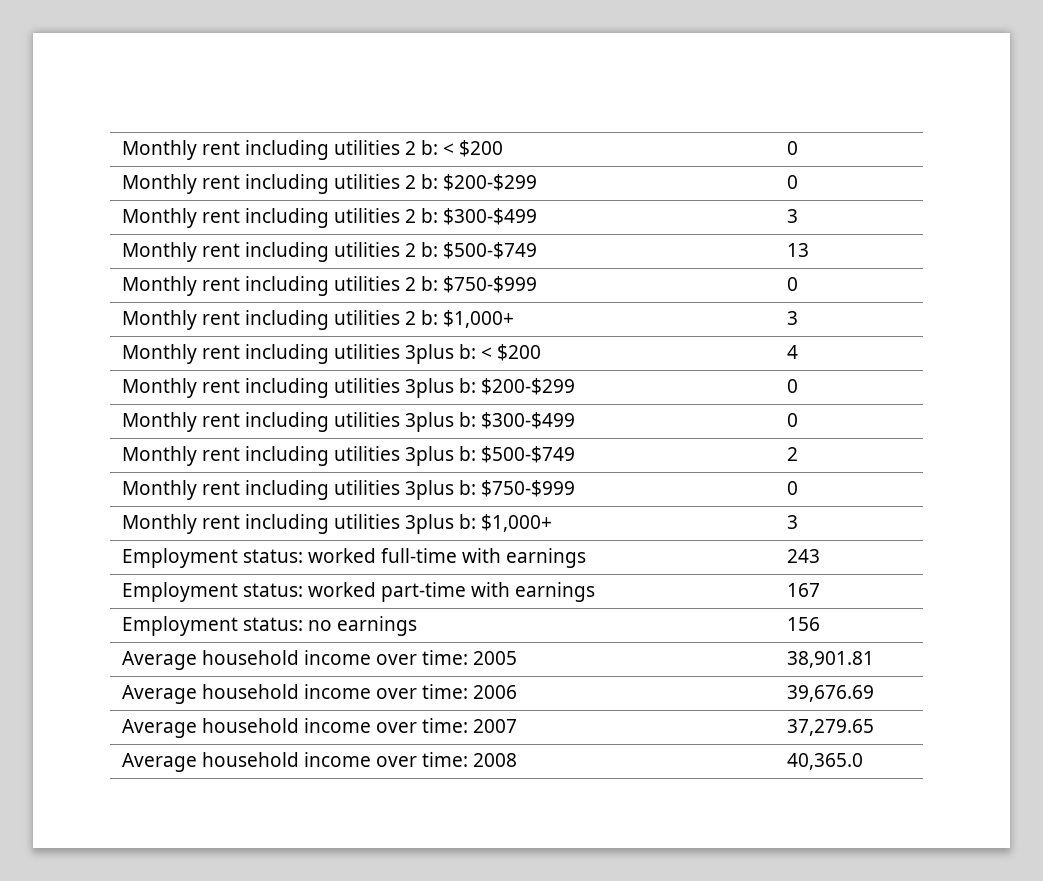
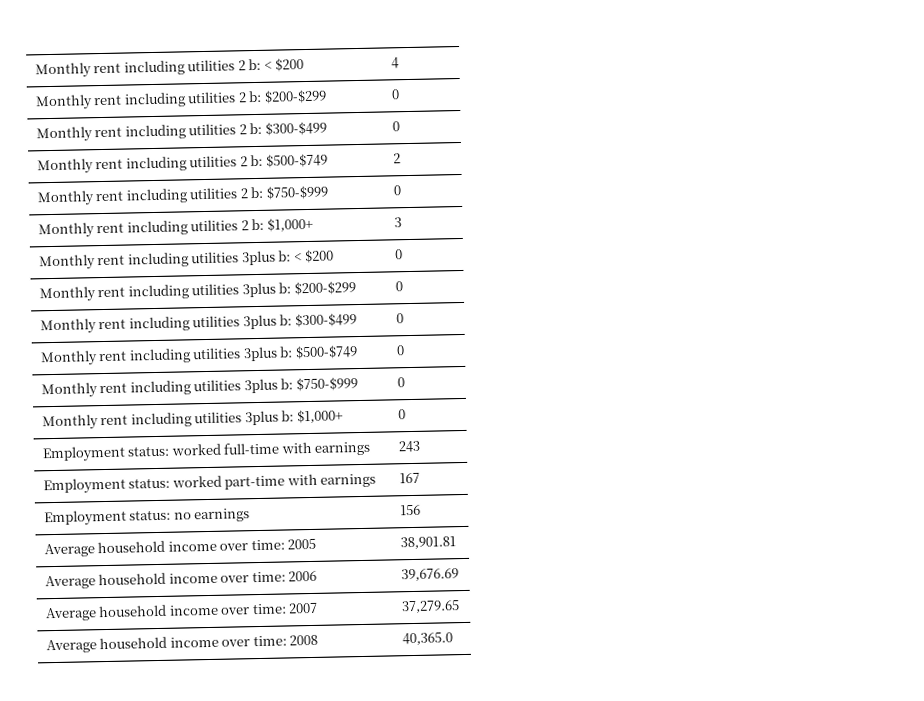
- Monthly rent including utilities 2 b: < $200 | 0
+ Monthly rent including utilities 2 b: < $200 | 4
- Monthly rent including utilities 2 b: $300-$499 | 3
+ Monthly rent including utilities 2 b: $300-$499 | 0
- Monthly rent including utilities 2 b: $500-$749 | 13
+ Monthly rent including utilities 2 b: $500-$749 | 2
- Monthly rent including utilities 3plus b: < $200 | 4
+ Monthly rent including utilities 3plus b: < $200 | 0
- Monthly rent including utilities 3plus b: $500-$749 | 2
+ Monthly rent including utilities 3plus b: $500-$749 | 0
- Monthly rent including utilities 3plus b: $1,000+ | 3
+ Monthly rent including utilities 3plus b: $1,000+ | 0

